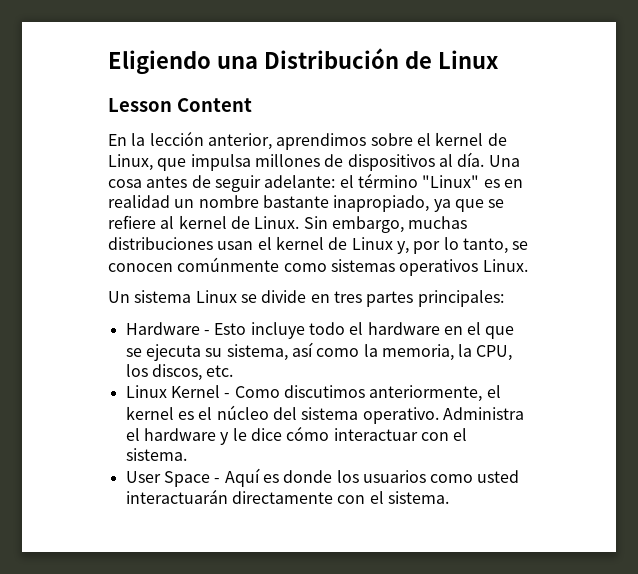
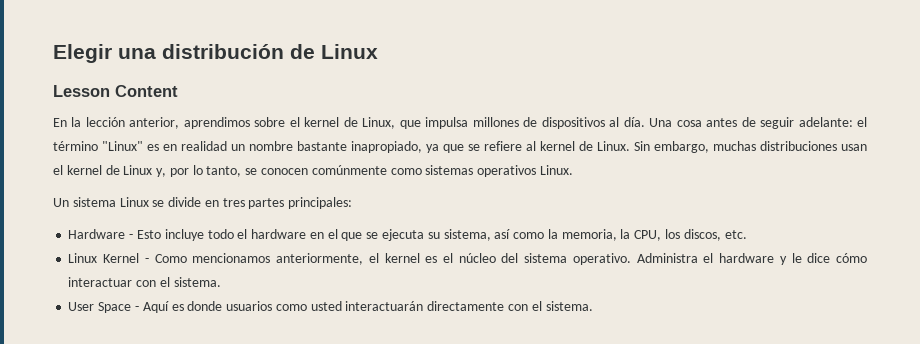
- Eligiendo una Distribución de Linux
+ Elegir una distribución de Linux
- Linux Kernel - Como discutimos anteriormente, el kernel es el núcleo del sistema operativo.
+ Linux Kernel - Como mencionamos anteriormente, el kernel es el núcleo del sistema operativo.
- User Space - Aquí es donde los usuarios como usted interactuarán directamente con el sistema.
+ User Space - Aquí es donde usuarios como usted interactuarán directamente con el sistema.

